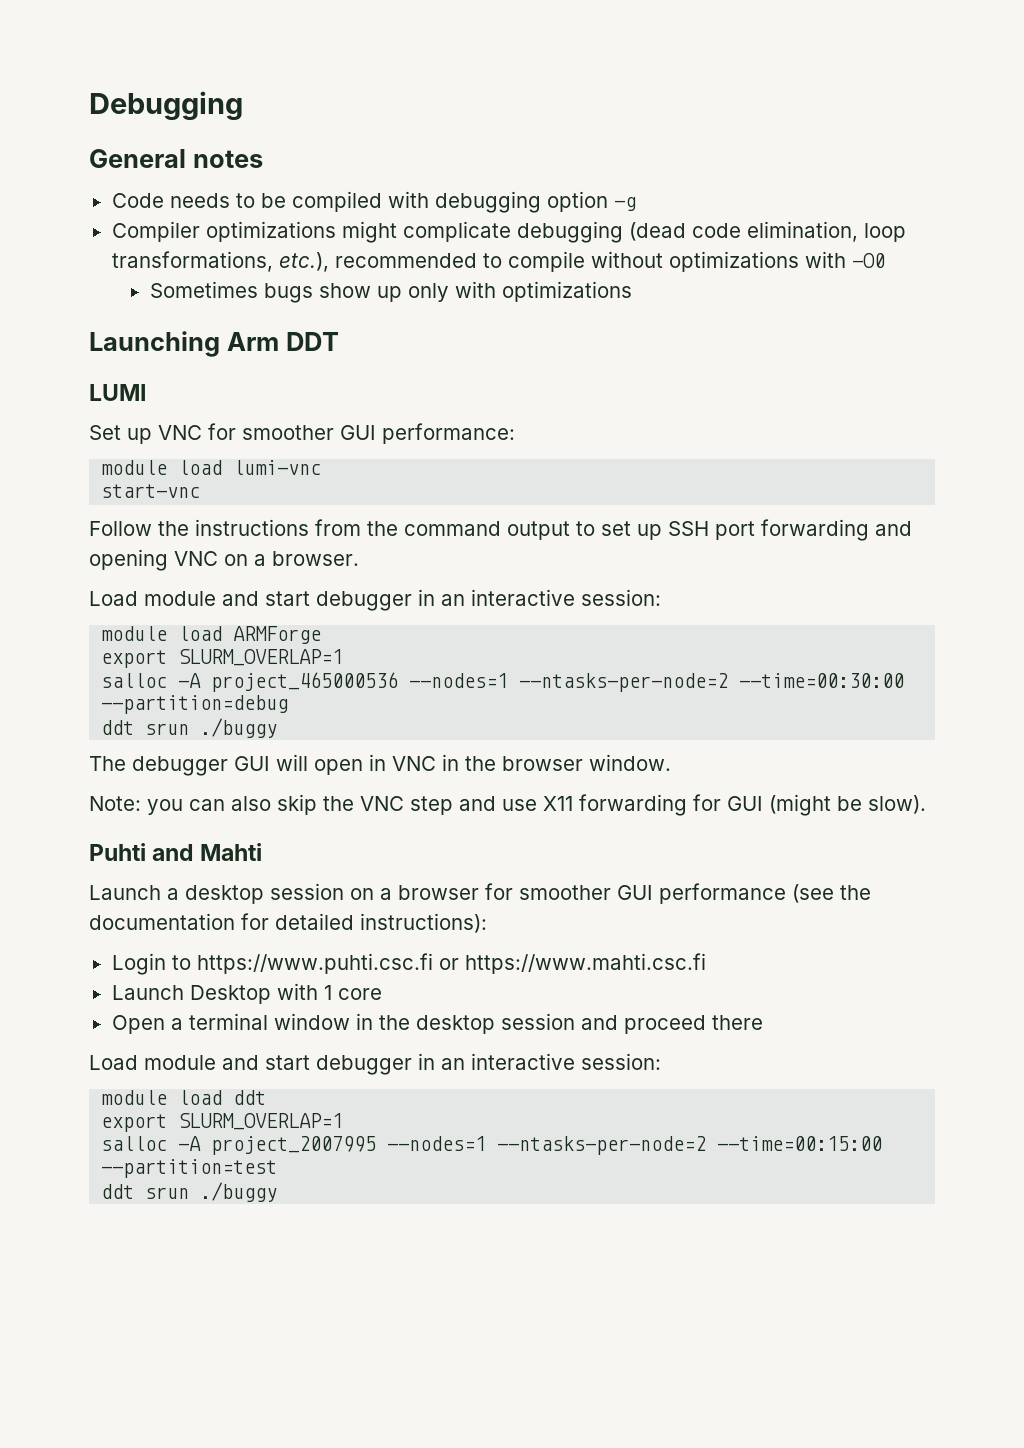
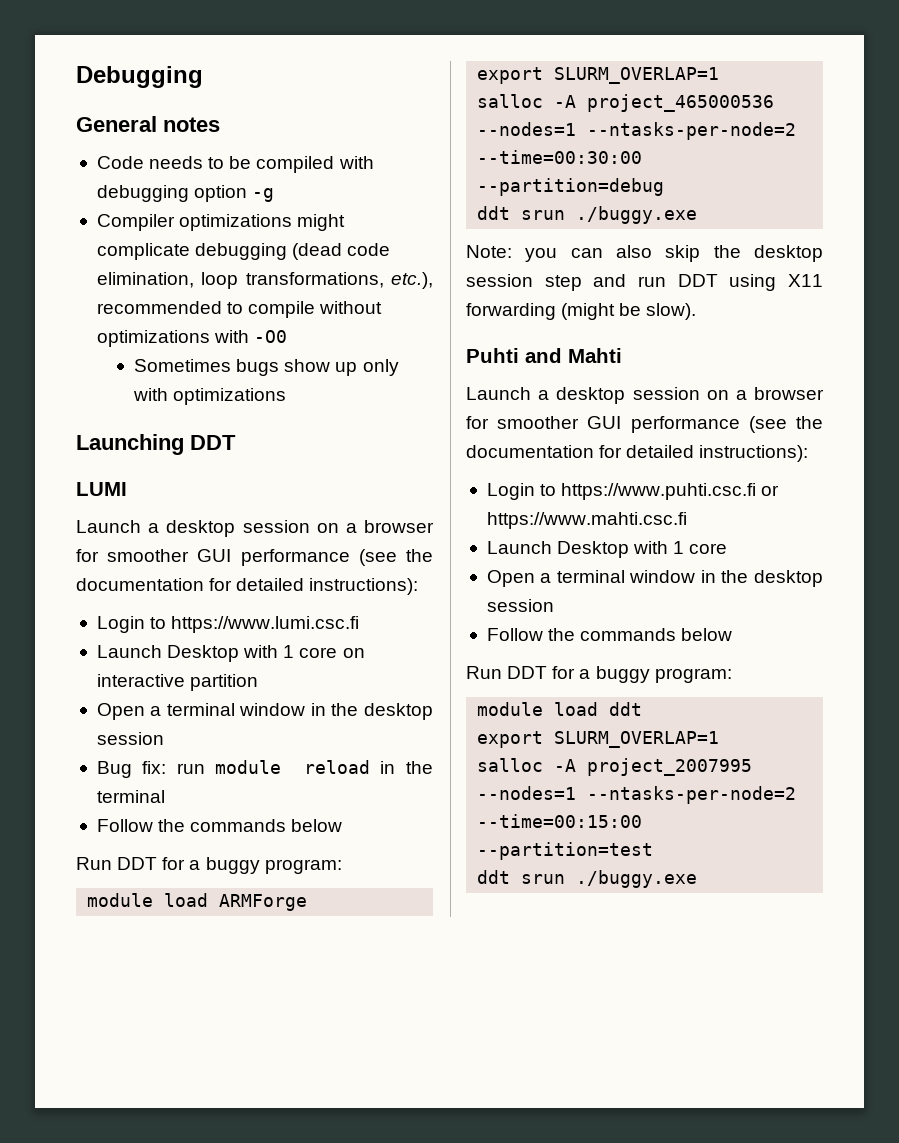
- Launching Arm DDT
+ Launching DDT
  LUMI
- Set up VNC for smoother GUI performance:
- module load lumi-vnc
- start-vnc
- Follow the instructions from the command output to set up SSH port forwarding and opening VNC on a browser.
- Load module and start debugger in an interactive session:
+ Launch a desktop session on a browser for smoother GUI performance (see the documentation for detailed instructions):
+ Login to https://www.lumi.csc.fi
+ Launch Desktop with 1 core on interactive partition
+ Open a terminal window in the desktop session
+ Bug fix: run module reload in the terminal
+ Follow the commands below
+ Run DDT for a buggy program:
  salloc -A project_465000536 --nodes=1 --ntasks-per-node=2 --time=00:30:00 --partition=debug
- ddt srun ./buggy
- The debugger GUI will open in VNC in the browser window.
+ ddt srun ./buggy.exe
- Note: you can also skip the VNC step and use X11 forwarding for GUI (might be slow).
+ Note: you can also skip the desktop session step and run DDT using X11 forwarding (might be slow).
  Login to https://www.puhti.csc.fi or https://www.mahti.csc.fi
  Launch Desktop with 1 core
- Open a terminal window in the desktop session and proceed there
- Load module and start debugger in an interactive session:
+ Open a terminal window in the desktop session
+ Follow the commands below
+ Run DDT for a buggy program:
  salloc -A project_2007995 --nodes=1 --ntasks-per-node=2 --time=00:15:00 --partition=test
- ddt srun ./buggy
+ ddt srun ./buggy.exe

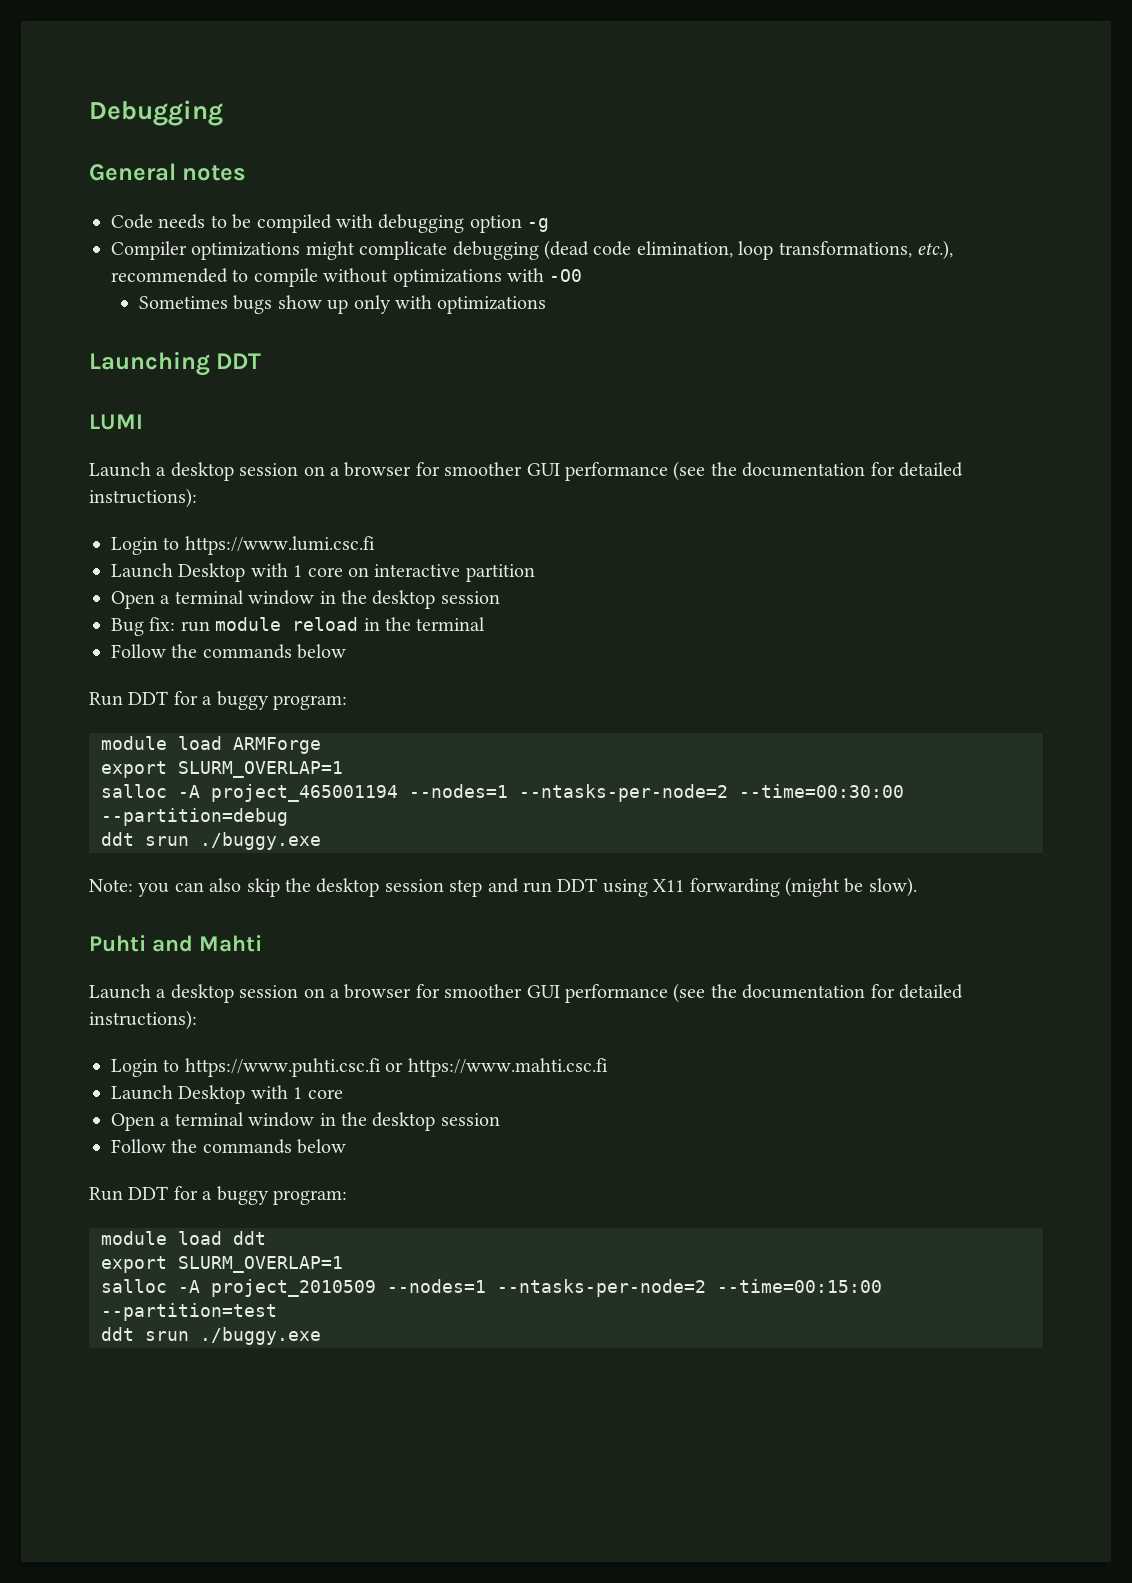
- salloc -A project_465000536 --nodes=1 --ntasks-per-node=2 --time=00:30:00 --partition=debug
+ salloc -A project_465001194 --nodes=1 --ntasks-per-node=2 --time=00:30:00 --partition=debug
- salloc -A project_2007995 --nodes=1 --ntasks-per-node=2 --time=00:15:00 --partition=test
+ salloc -A project_2010509 --nodes=1 --ntasks-per-node=2 --time=00:15:00 --partition=test

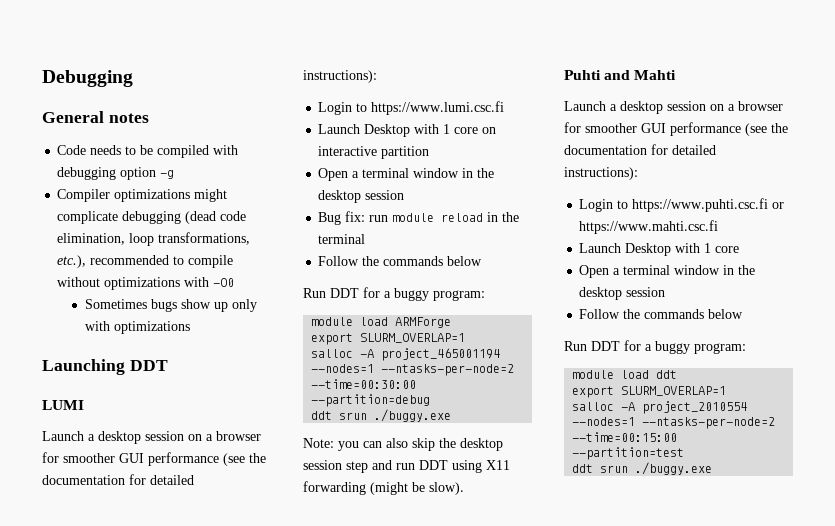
- salloc -A project_2010509 --nodes=1 --ntasks-per-node=2 --time=00:15:00 --partition=test
+ salloc -A project_2010554 --nodes=1 --ntasks-per-node=2 --time=00:15:00 --partition=test

